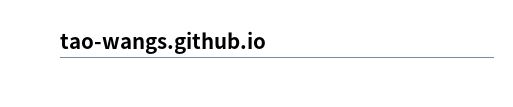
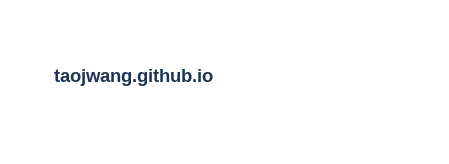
- tao-wangs.github.io
+ taojwang.github.io

